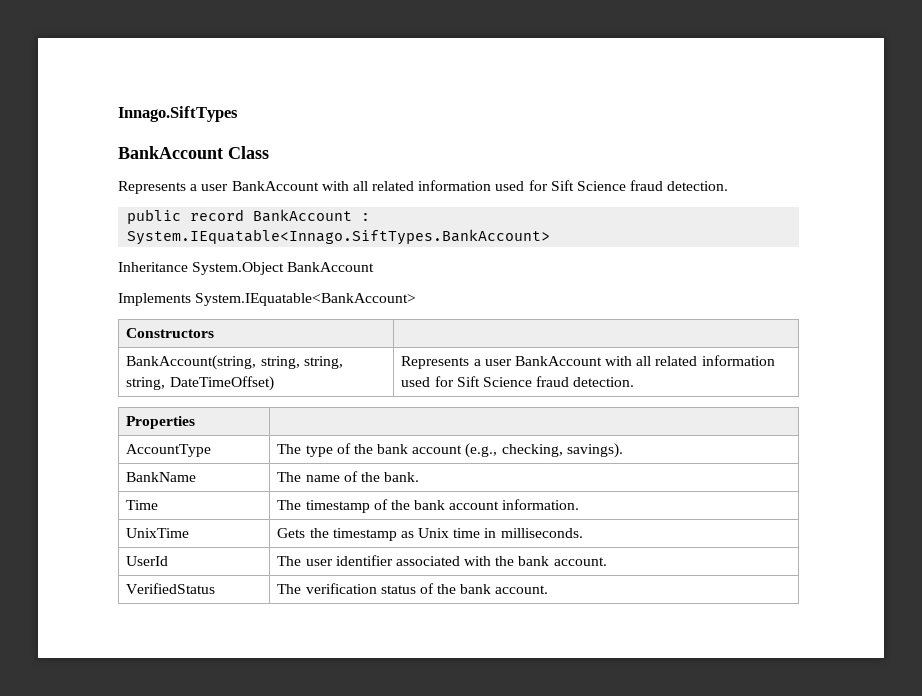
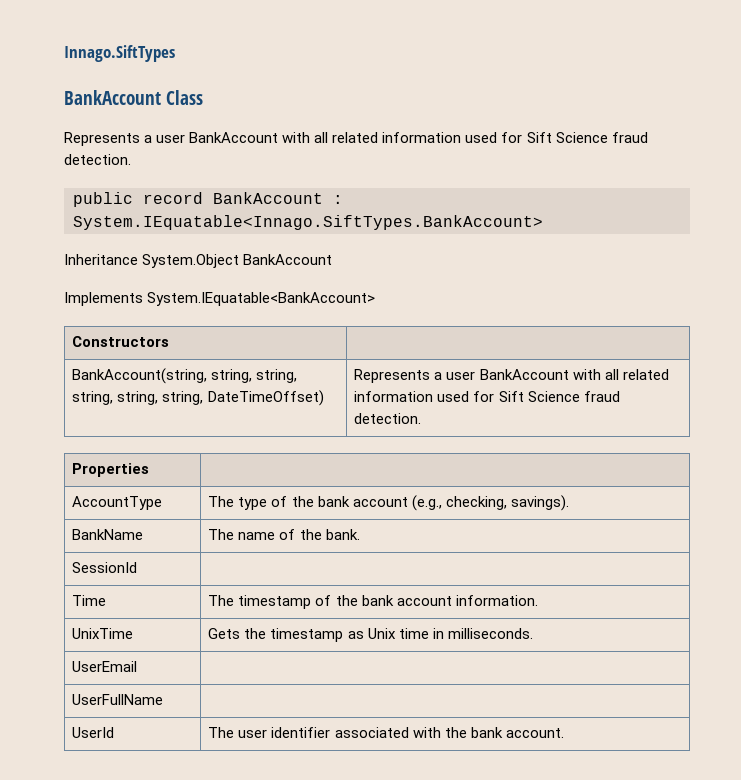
- BankAccount(string, string, string, string, DateTimeOffset) | Represents a user BankAccount with all related information used for Sift Science fraud detection.
+ BankAccount(string, string, string, string, string, string, DateTimeOffset) | Represents a user BankAccount with all related information used for Sift Science fraud detection.
+ SessionId |
+ UserEmail |
+ UserFullName |
- VerifiedStatus | The verification status of the bank account.

